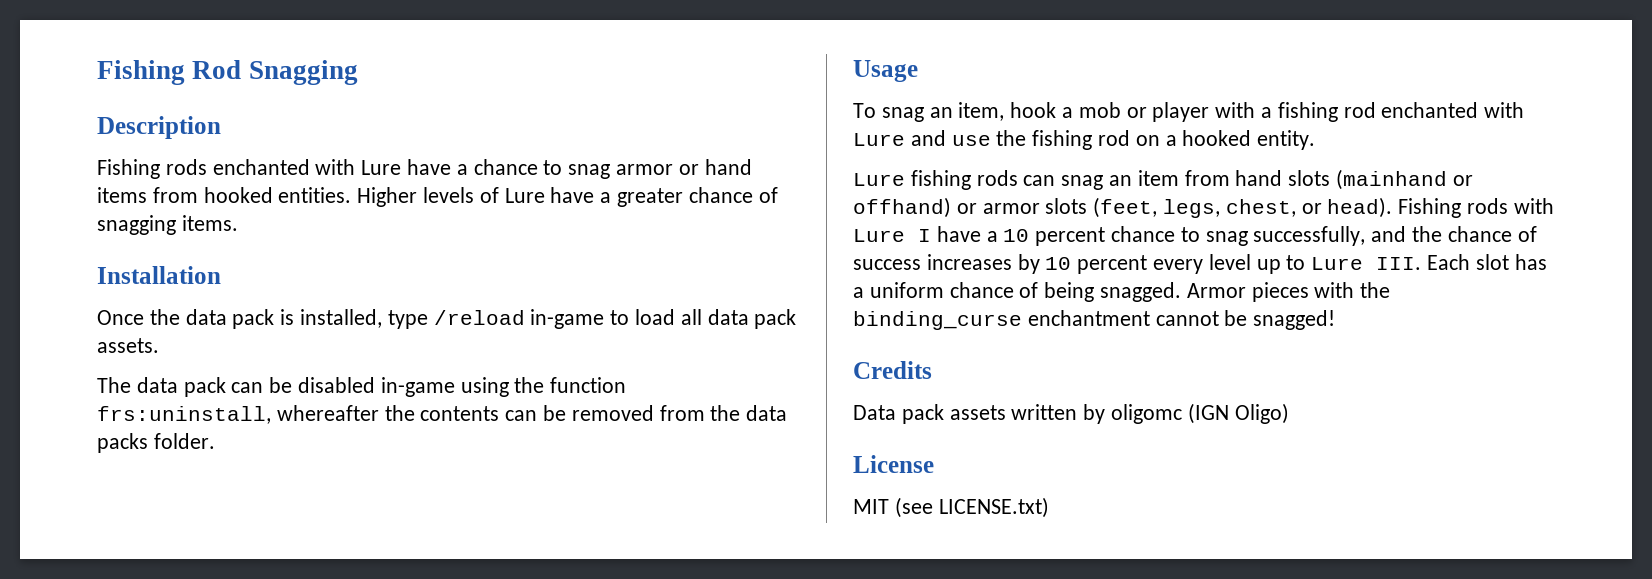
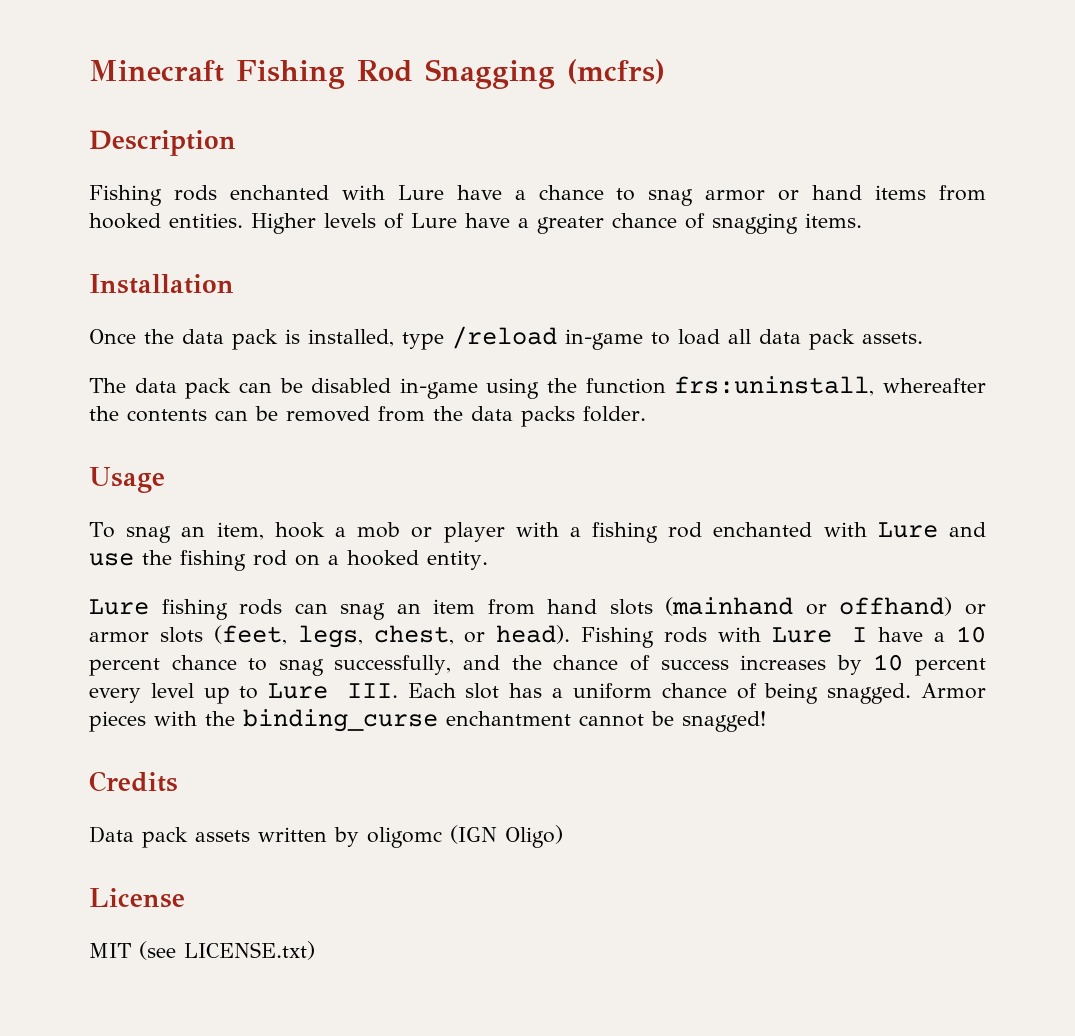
- Fishing Rod Snagging
+ Minecraft Fishing Rod Snagging (mcfrs)

